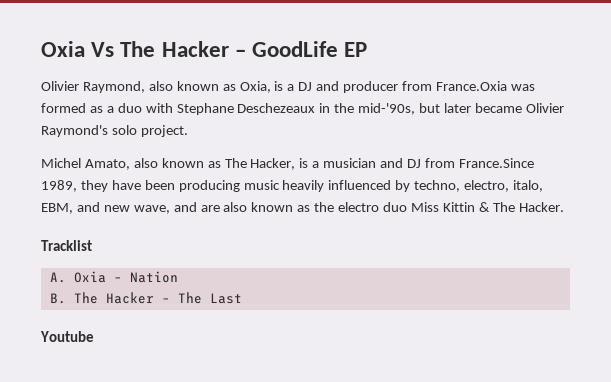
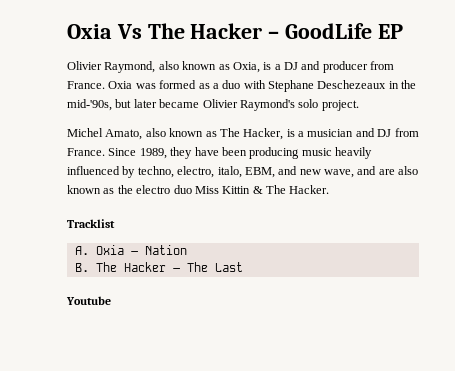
- Olivier Raymond, also known as Oxia, is a DJ and producer from France.Oxia was formed as a duo with Stephane Deschezeaux in the mid-'90s, but later became Olivier Raymond's solo project.
+ Olivier Raymond, also known as Oxia, is a DJ and producer from France. Oxia was formed as a duo with Stephane Deschezeaux in the mid-'90s, but later became Olivier Raymond's solo project.
- Michel Amato, also known as The Hacker, is a musician and DJ from France.Since 1989, they have been producing music heavily influenced by techno, electro, italo, EBM, and new wave, and are also known as the electro duo Miss Kittin & The Hacker.
+ Michel Amato, also known as The Hacker, is a musician and DJ from France. Since 1989, they have been producing music heavily influenced by techno, electro, italo, EBM, and new wave, and are also known as the electro duo Miss Kittin & The Hacker.

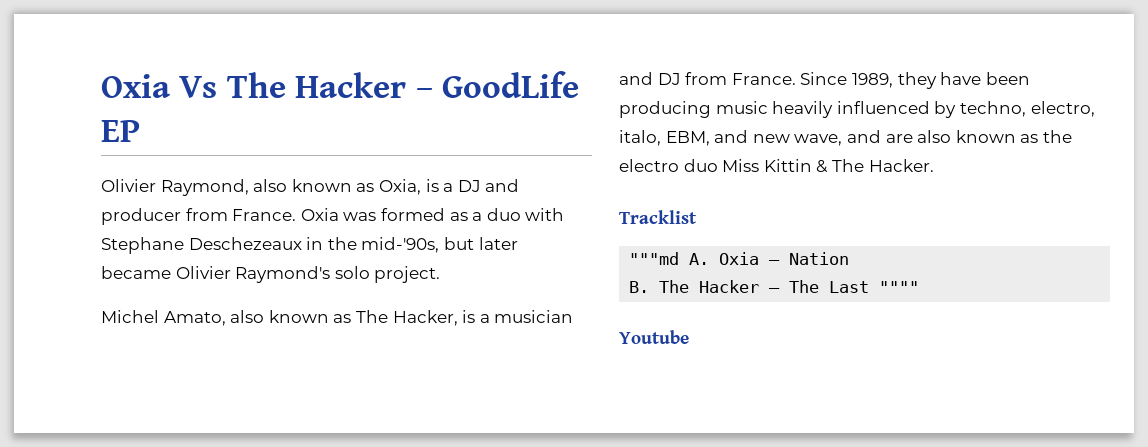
- A. Oxia – Nation
+ """md A. Oxia – Nation
- B. The Hacker – The Last
+ B. The Hacker – The Last """"

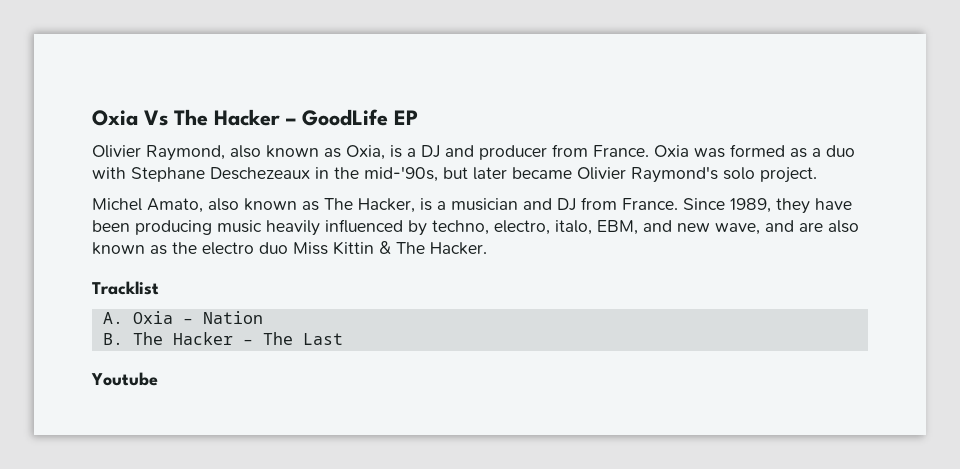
- """md A. Oxia – Nation
+ A. Oxia – Nation
- B. The Hacker – The Last """"
+ B. The Hacker – The Last

